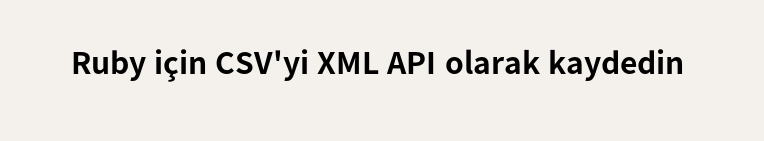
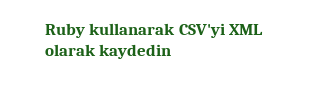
- Ruby için CSV'yi XML API olarak kaydedin
+ Ruby kullanarak CSV'yi XML olarak kaydedin

